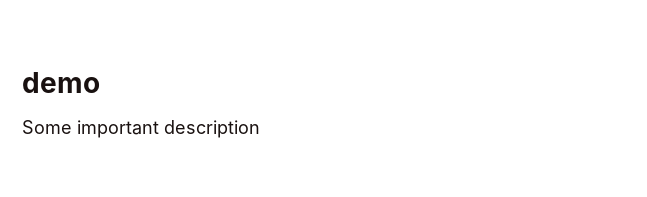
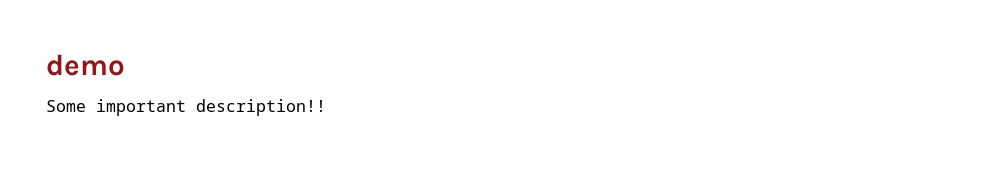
- Some important description
+ Some important description!!

